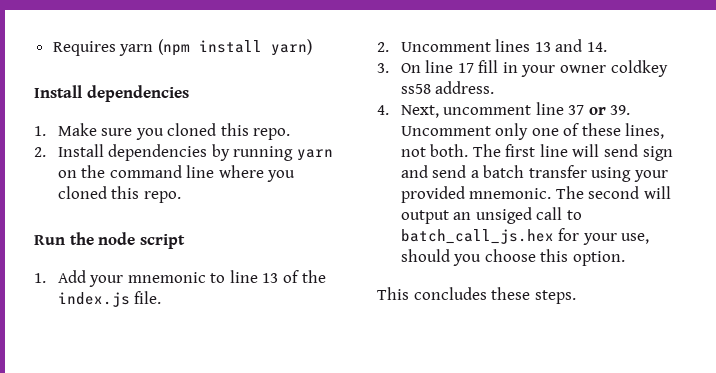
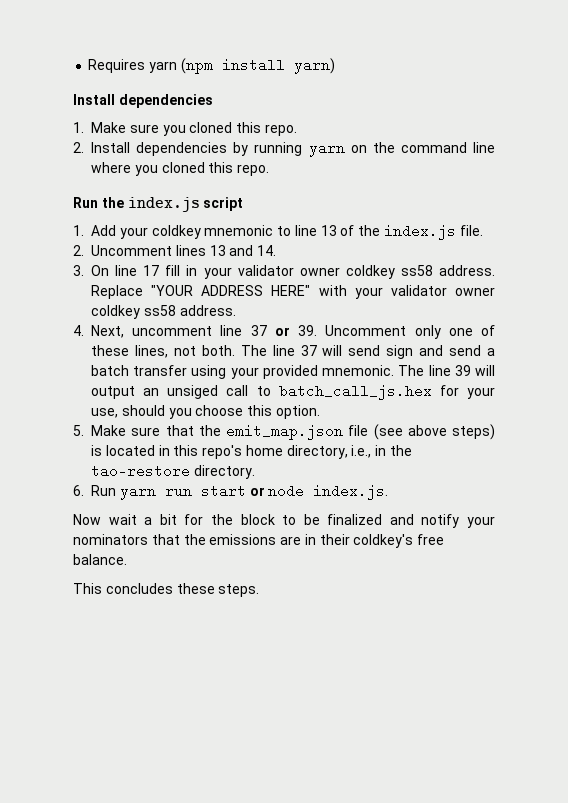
- Run the node script
+ Run the index.js script
- 1. Add your mnemonic to line 13 of the index.js file.
+ 1. Add your coldkey mnemonic to line 13 of the index.js file.
- 3. On line 17 fill in your owner coldkey ss58 address.
+ 3. On line 17 fill in your validator owner coldkey ss58 address. Replace "YOUR ADDRESS HERE" with your validator owner coldkey ss58 address.
- The first line will send sign and send a batch transfer using your provided mnemonic.
+ The line 37 will send sign and send a batch transfer using your provided mnemonic.
- The second will output an unsiged call to batch_call_js.hex for your use, should you choose this option.
+ The line 39 will output an unsiged call to batch_call_js.hex for your use, should you choose this option.
+ 5. Make sure that the emit_map.json file (see above steps) is located in this repo's home directory, i.e., in the tao-restore directory.
+ 6. Run yarn run start or node index.js.
+ Now wait a bit for the block to be finalized and notify your nominators that the emissions are in their coldkey's free balance.

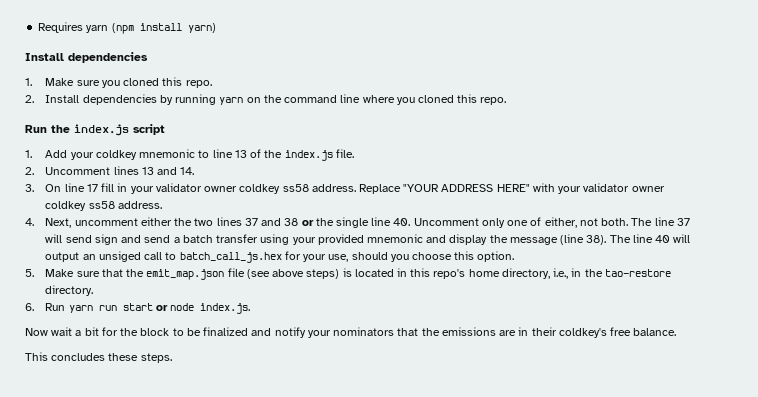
- 4. Next, uncomment line 37 or 39. Uncomment only one of these lines, not both.
+ 4. Next, uncomment either the two lines 37 and 38 or the single line 40. Uncomment only one of either, not both.
- The line 37 will send sign and send a batch transfer using your provided mnemonic. The line 39 will output an unsiged call to batch_call_js.hex for your use, should you choose this option.
+ The line 37 will send sign and send a batch transfer using your provided mnemonic and display the message (line 38). The line 40 will output an unsiged call to batch_call_js.hex for your use, should you choose this option.

